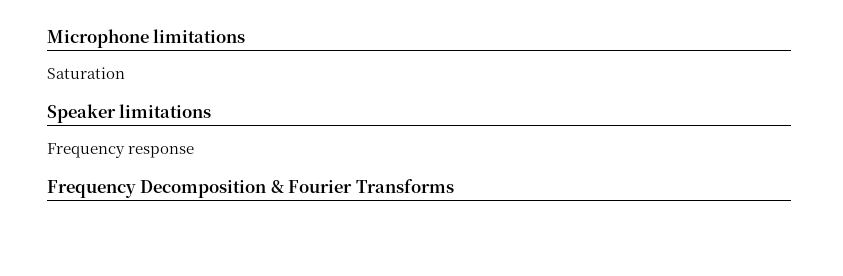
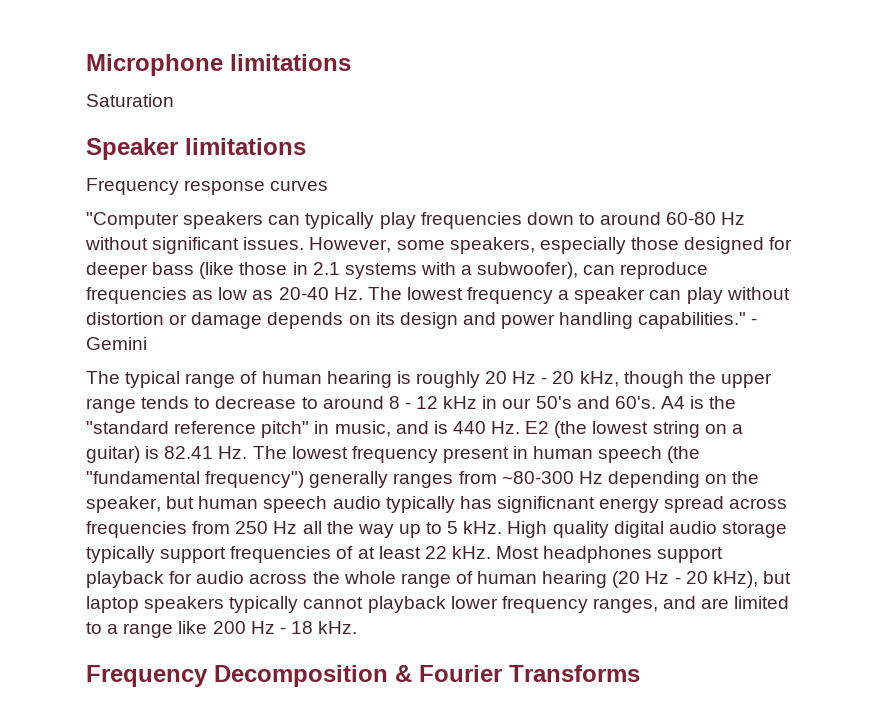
- Frequency response
+ Frequency response curves
+ "Computer speakers can typically play frequencies down to around 60-80 Hz without significant issues. However, some speakers, especially those designed for deeper bass (like those in 2.1 systems with a subwoofer), can reproduce frequencies as low as 20-40 Hz. The lowest frequency a speaker can play without distortion or damage depends on its design and power handling capabilities." - Gemini
+ The typical range of human hearing is roughly 20 Hz - 20 kHz, though the upper range tends to decrease to around 8 - 12 kHz in our 50's and 60's. A4 is the "standard reference pitch" in music, and is 440 Hz. E2 (the lowest string on a guitar) is 82.41 Hz. The lowest frequency present in human speech (the "fundamental frequency") generally ranges from ~80-300 Hz depending on the speaker, but human speech audio typically has significnant energy spread across frequencies from 250 Hz all the way up to 5 kHz. High quality digital audio storage typically support frequencies of at least 22 kHz. Most headphones support playback for audio across the whole range of human hearing (20 Hz - 20 kHz), but laptop speakers typically cannot playback lower frequency ranges, and are limited to a range like 200 Hz - 18 kHz.

